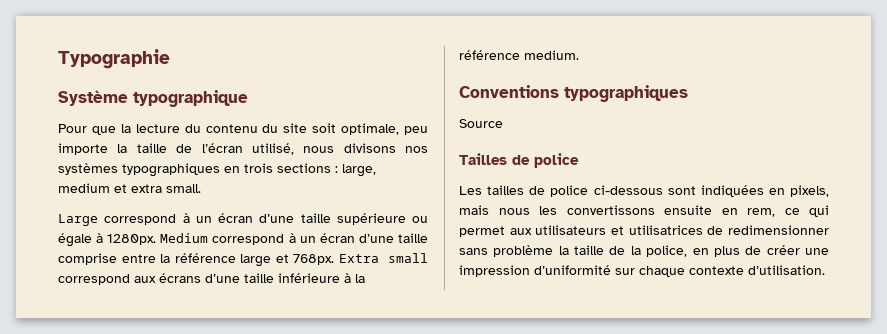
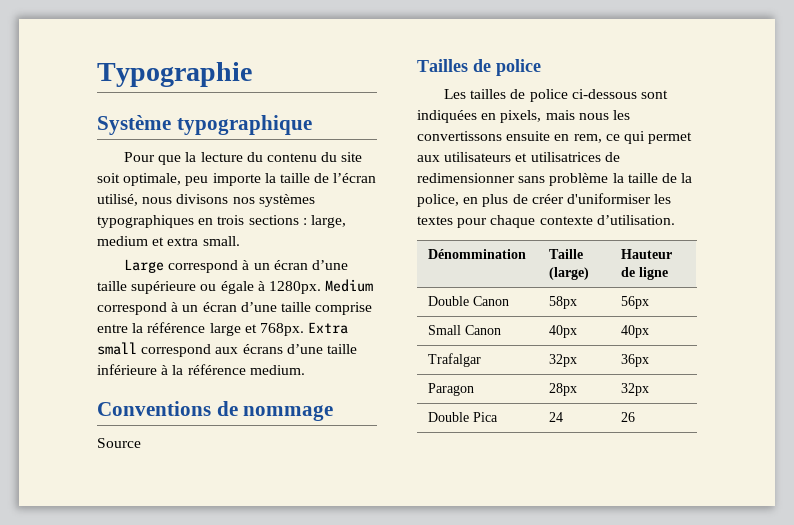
- Conventions typographiques
+ Conventions de nommage
- Les tailles de police ci-dessous sont indiquées en pixels, mais nous les convertissons ensuite en rem, ce qui permet aux utilisateurs et utilisatrices de redimensionner sans problème la taille de la police, en plus de créer une impression d’uniformité sur chaque contexte d’utilisation.
+ Les tailles de police ci-dessous sont indiquées en pixels, mais nous les convertissons ensuite en rem, ce qui permet aux utilisateurs et utilisatrices de redimensionner sans problème la taille de la police, en plus de créer d'uniformiser les textes pour chaque contexte d’utilisation.
+ Dénommination | Taille (large) | Hauteur de ligne
+ Double Canon | 58px | 56px
+ Small Canon | 40px | 40px
+ Trafalgar | 32px | 36px
+ Paragon | 28px | 32px
+ Double Pica | 24 | 26

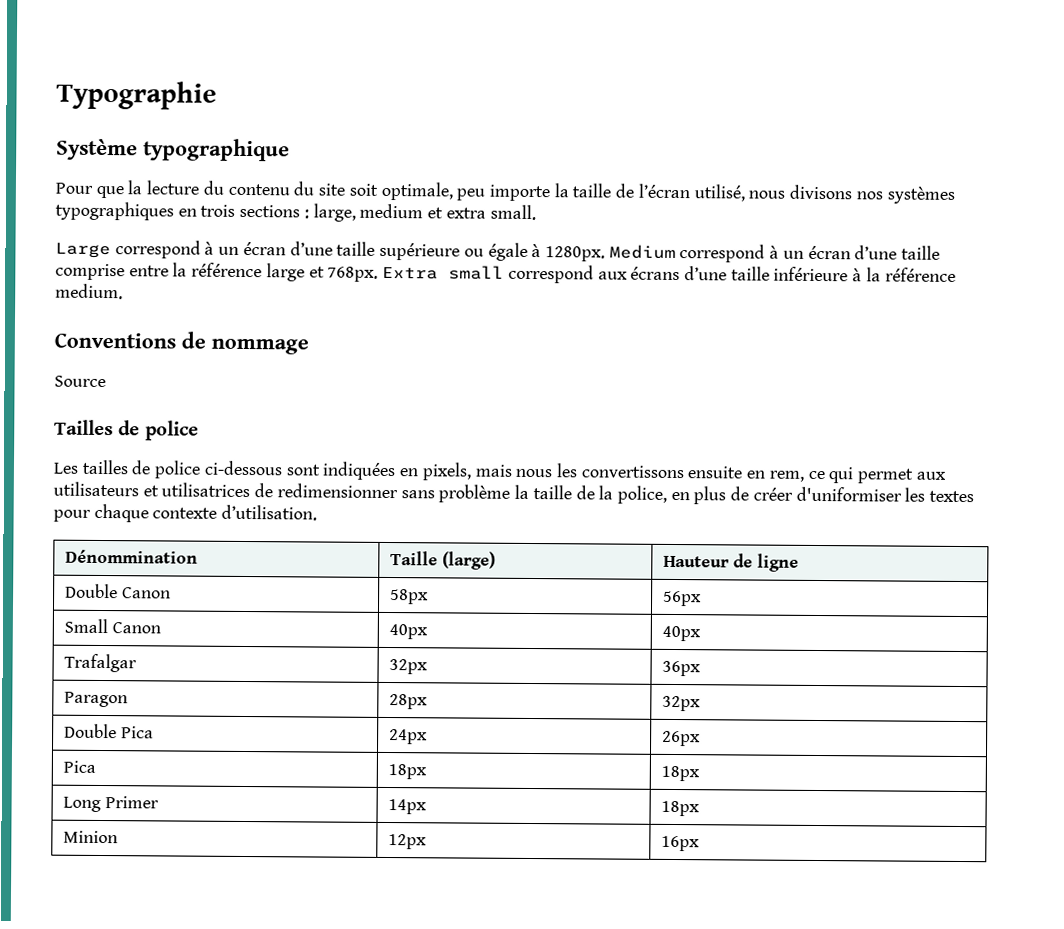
- Double Pica | 24 | 26
+ Double Pica | 24px | 26px
+ Pica | 18px | 18px
+ Long Primer | 14px | 18px
+ Minion | 12px | 16px

